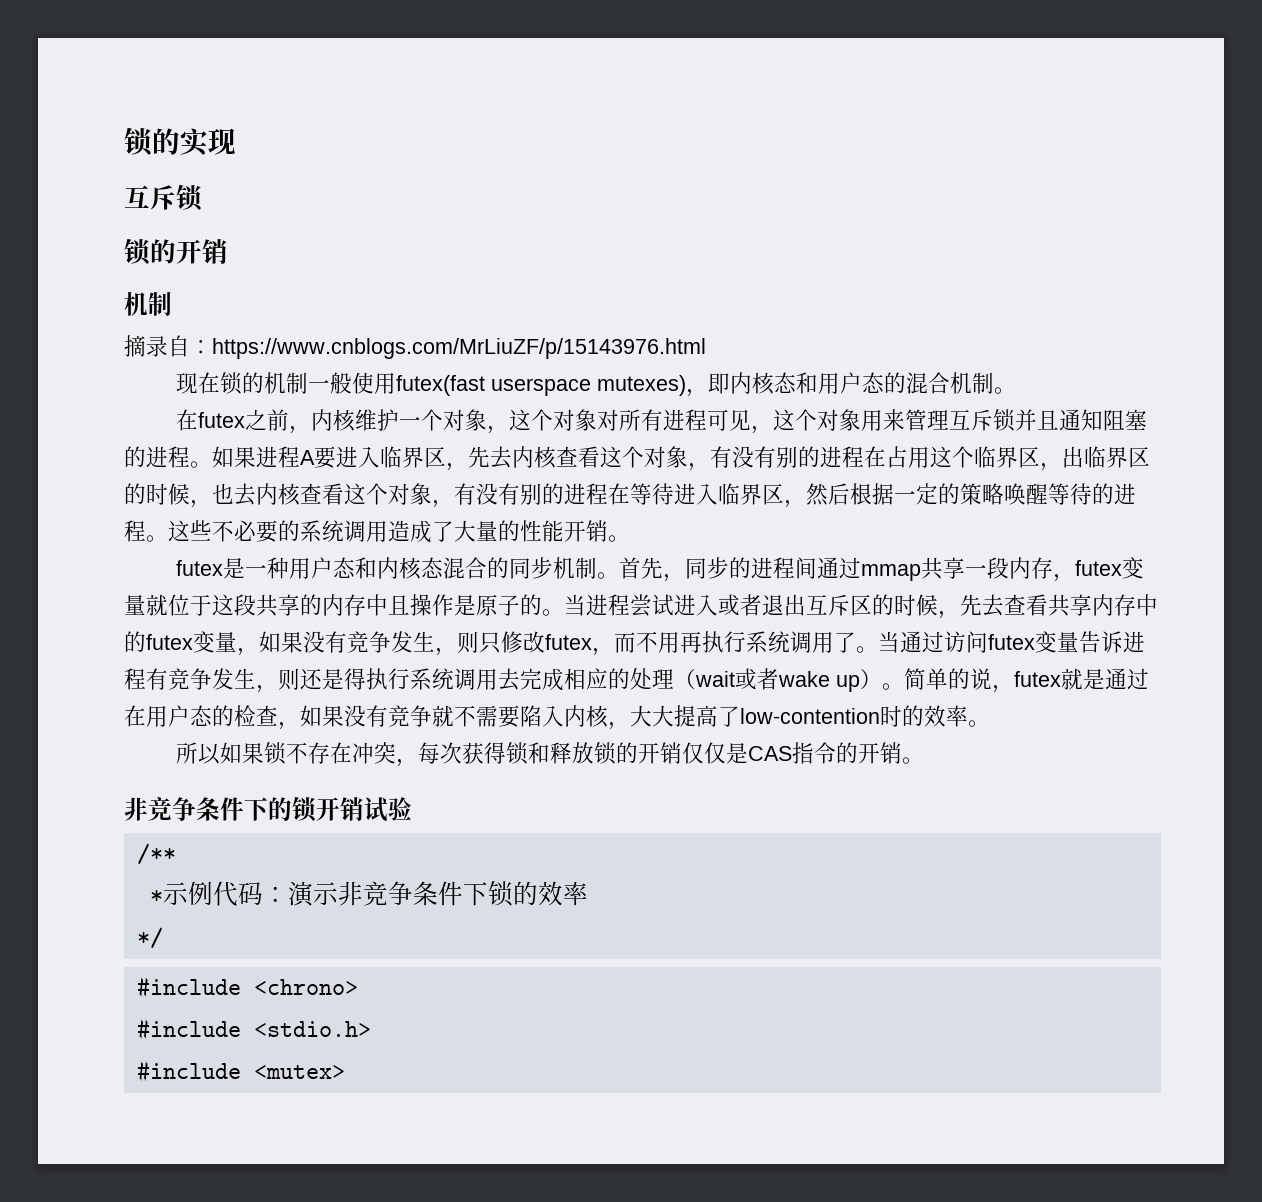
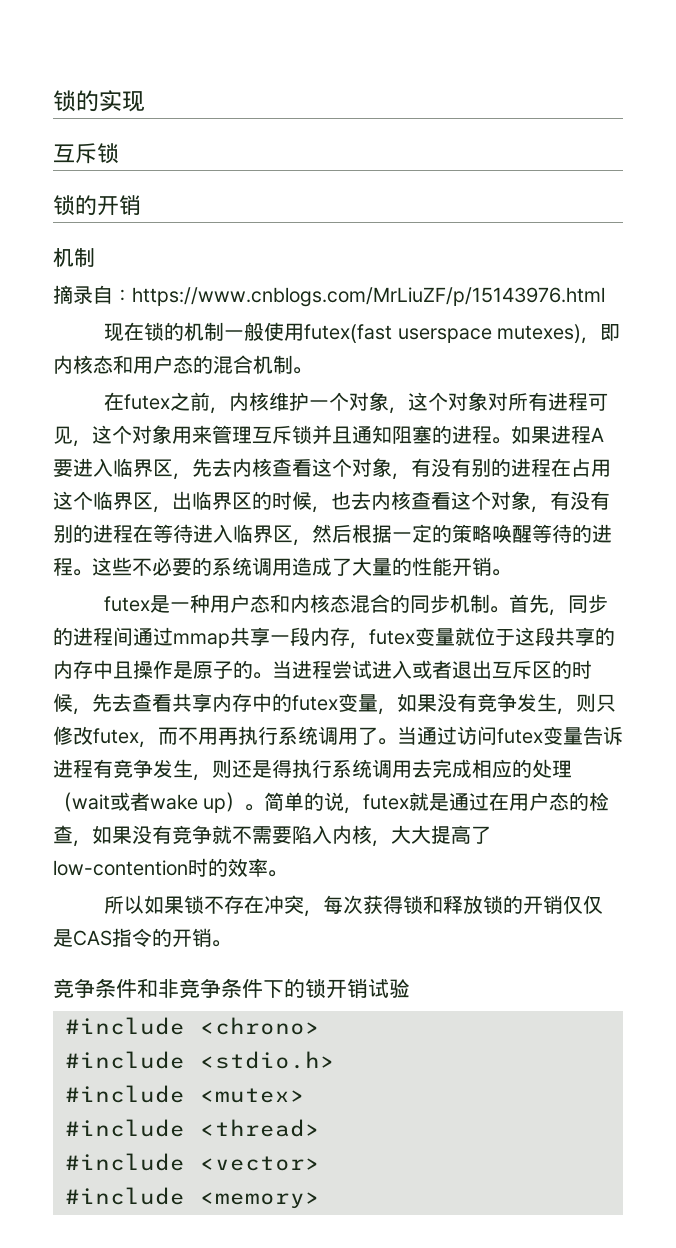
- 非竞争条件下的锁开销试验
+ 竞争条件和非竞争条件下的锁开销试验
- /**
- *示例代码：演示非竞争条件下锁的效率
- */
+ #include <thread>
+ #include <vector>
+ #include <memory>

